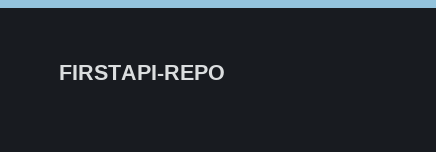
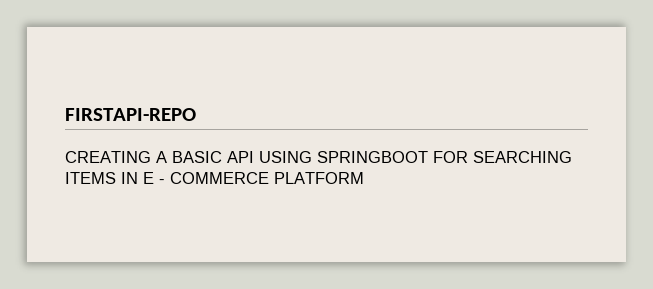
+ CREATING A BASIC API USING SPRINGBOOT FOR SEARCHING ITEMS IN E - COMMERCE PLATFORM

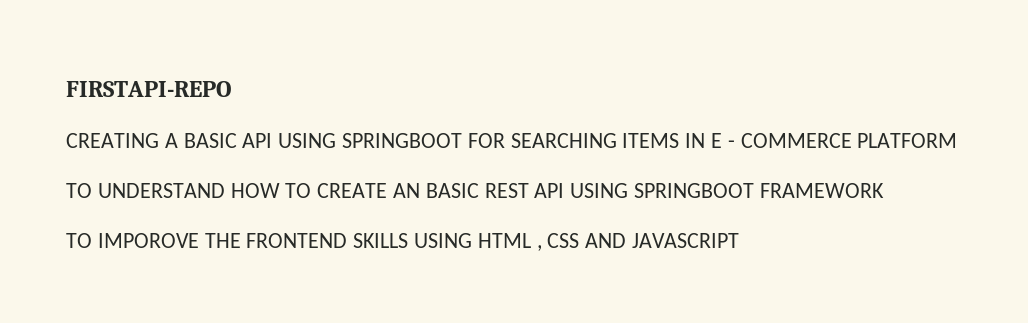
+ TO UNDERSTAND HOW TO CREATE AN BASIC REST API USING SPRINGBOOT FRAMEWORK
+ TO IMPOROVE THE FRONTEND SKILLS USING HTML , CSS AND JAVASCRIPT

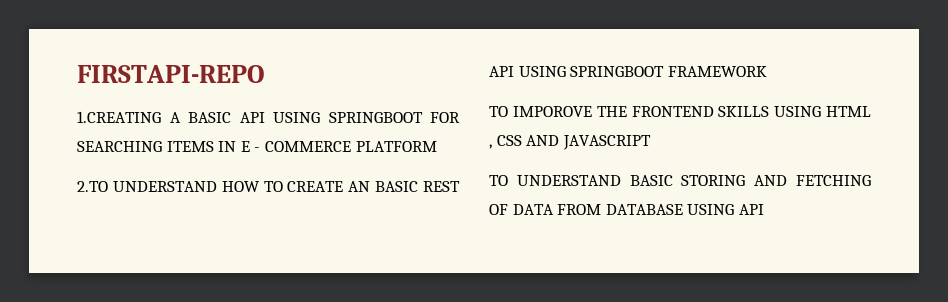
- CREATING A BASIC API USING SPRINGBOOT FOR SEARCHING ITEMS IN E - COMMERCE PLATFORM
+ 1.CREATING A BASIC API USING SPRINGBOOT FOR SEARCHING ITEMS IN E - COMMERCE PLATFORM
- TO UNDERSTAND HOW TO CREATE AN BASIC REST API USING SPRINGBOOT FRAMEWORK
+ 2.TO UNDERSTAND HOW TO CREATE AN BASIC REST API USING SPRINGBOOT FRAMEWORK
+ TO UNDERSTAND BASIC STORING AND FETCHING OF DATA FROM DATABASE USING API

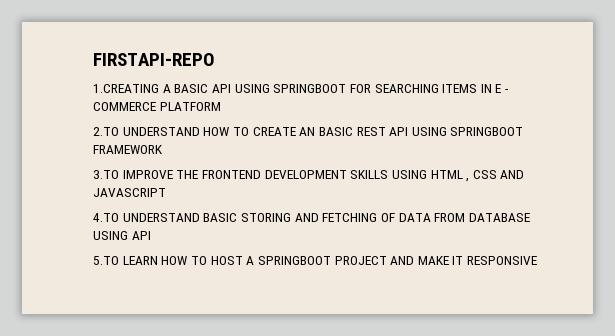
- TO IMPOROVE THE FRONTEND SKILLS USING HTML , CSS AND JAVASCRIPT
+ 3.TO IMPROVE THE FRONTEND DEVELOPMENT SKILLS USING HTML , CSS AND JAVASCRIPT
- TO UNDERSTAND BASIC STORING AND FETCHING OF DATA FROM DATABASE USING API
+ 4.TO UNDERSTAND BASIC STORING AND FETCHING OF DATA FROM DATABASE USING API
+ 5.TO LEARN HOW TO HOST A SPRINGBOOT PROJECT AND MAKE IT RESPONSIVE

